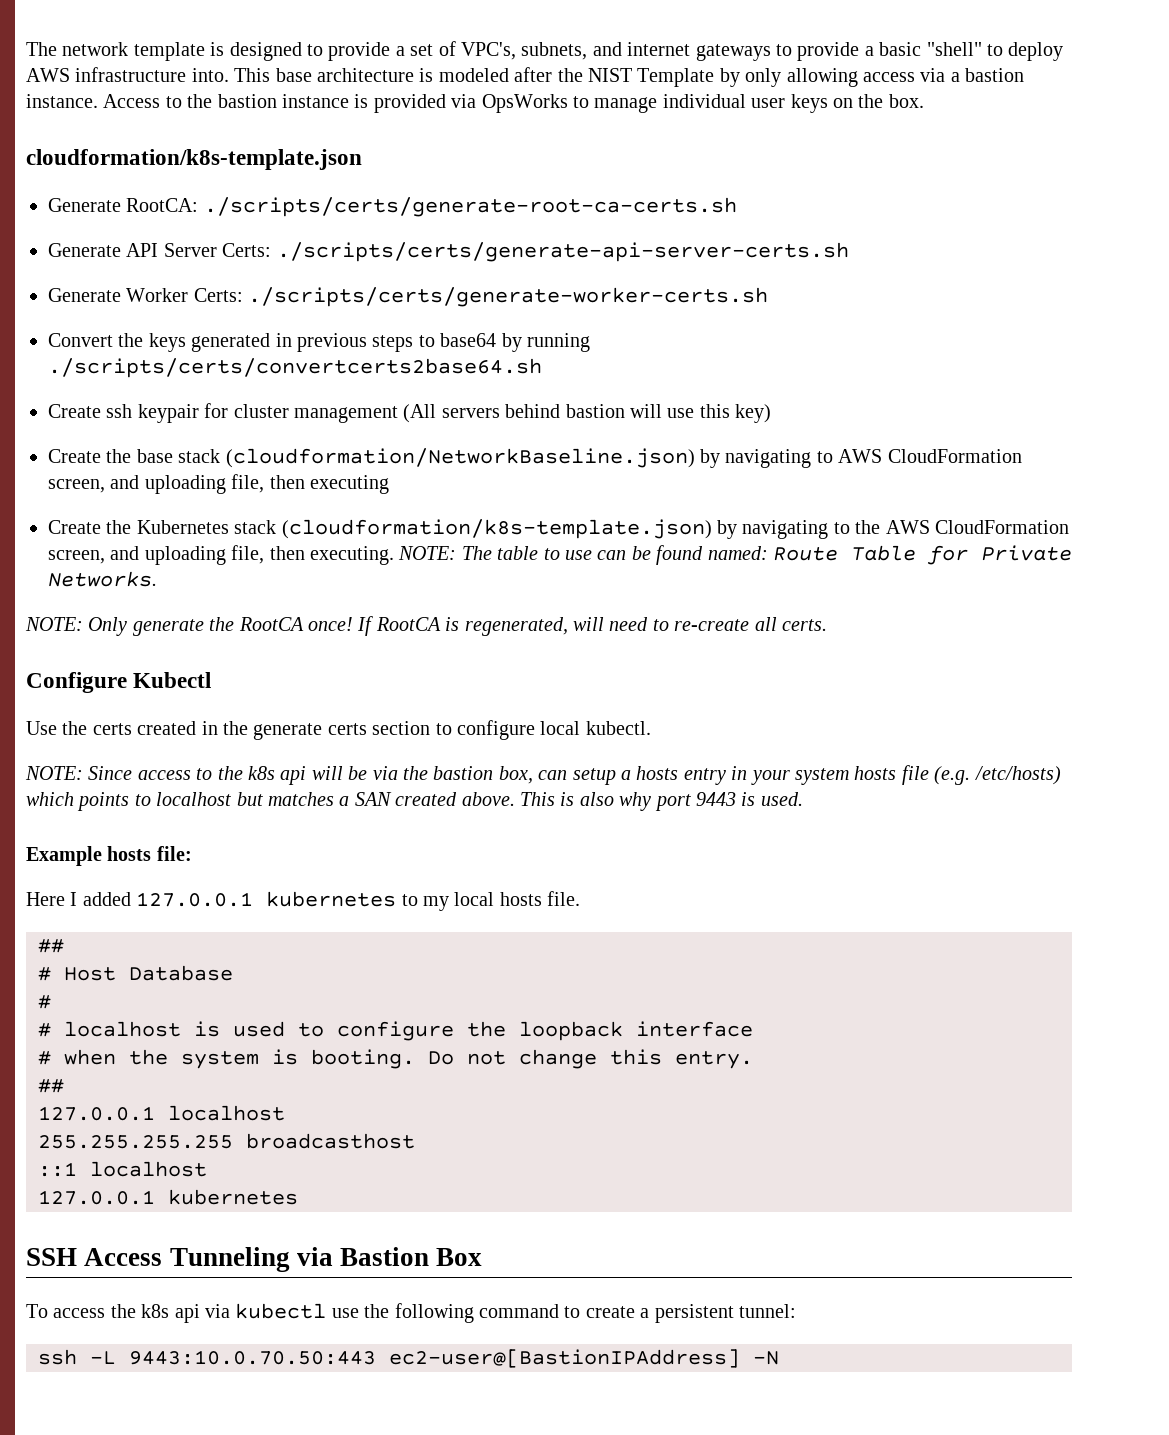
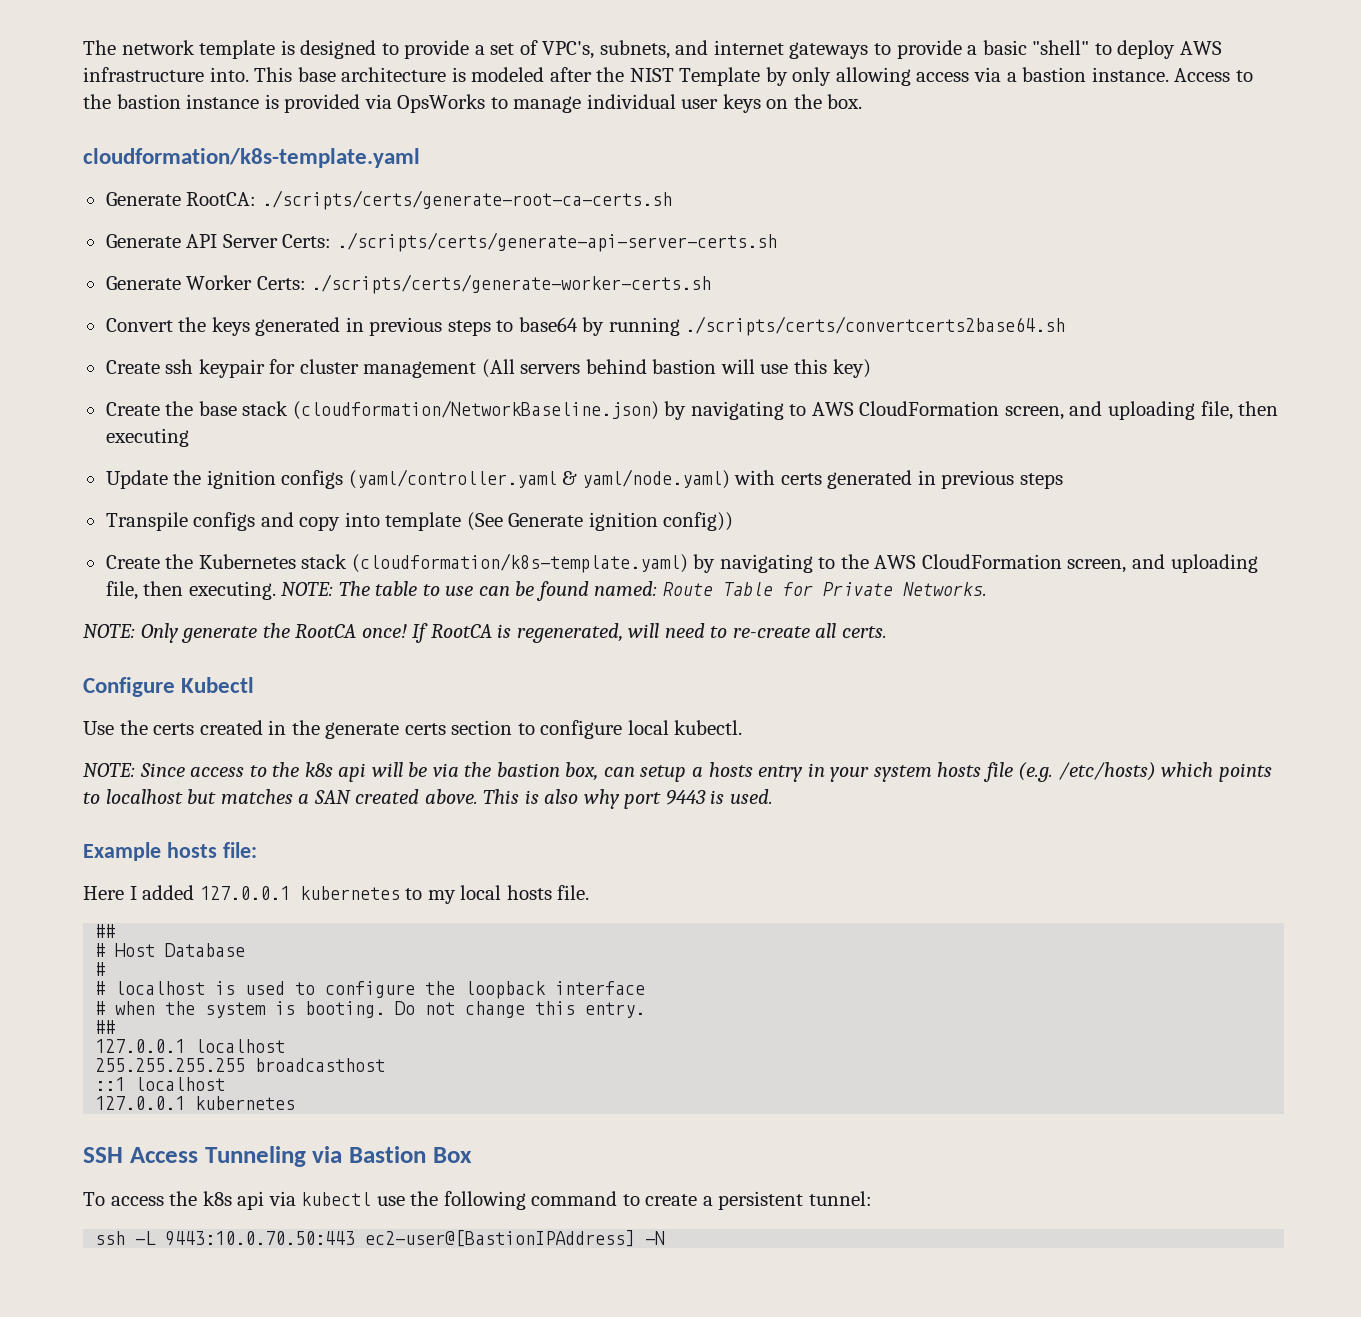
- cloudformation/k8s-template.json
+ cloudformation/k8s-template.yaml
+ Update the ignition configs (yaml/controller.yaml & yaml/node.yaml) with certs generated in previous steps
+ Transpile configs and copy into template (See Generate ignition config))
- Create the Kubernetes stack (cloudformation/k8s-template.json) by navigating to the AWS CloudFormation screen, and uploading file, then executing.
+ Create the Kubernetes stack (cloudformation/k8s-template.yaml) by navigating to the AWS CloudFormation screen, and uploading file, then executing.

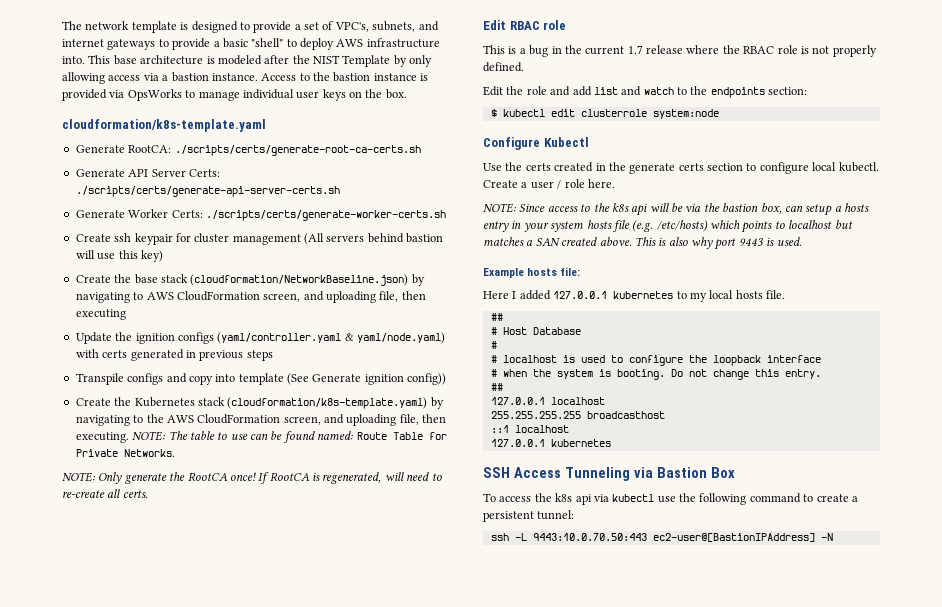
- Convert the keys generated in previous steps to base64 by running ./scripts/certs/convertcerts2base64.sh
+ Edit RBAC role
+ This is a bug in the current 1.7 release where the RBAC role is not properly defined.
+ Edit the role and add list and watch to the endpoints section:
+ $ kubectl edit clusterrole system:node
+ Create a user / role here.

